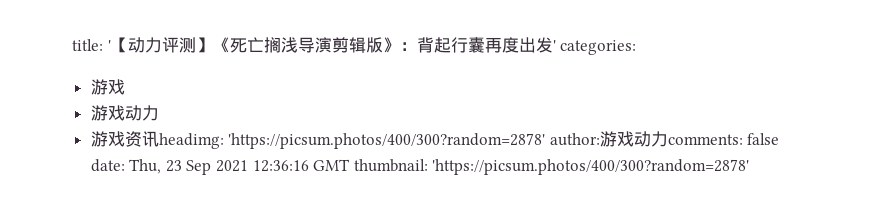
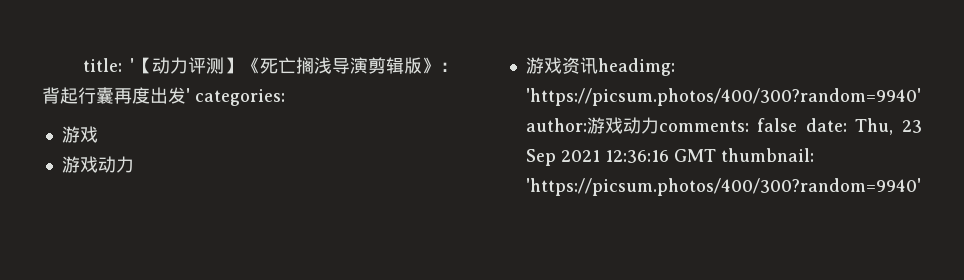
- 游戏资讯headimg: 'https://picsum.photos/400/300?random=2878' author:游戏动力comments: false date: Thu, 23 Sep 2021 12:36:16 GMT thumbnail: 'https://picsum.photos/400/300?random=2878'
+ 游戏资讯headimg: 'https://picsum.photos/400/300?random=9940' author:游戏动力comments: false date: Thu, 23 Sep 2021 12:36:16 GMT thumbnail: 'https://picsum.photos/400/300?random=9940'

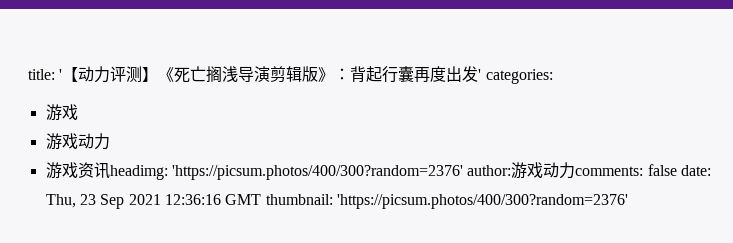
- 游戏资讯headimg: 'https://picsum.photos/400/300?random=9940' author:游戏动力comments: false date: Thu, 23 Sep 2021 12:36:16 GMT thumbnail: 'https://picsum.photos/400/300?random=9940'
+ 游戏资讯headimg: 'https://picsum.photos/400/300?random=2376' author:游戏动力comments: false date: Thu, 23 Sep 2021 12:36:16 GMT thumbnail: 'https://picsum.photos/400/300?random=2376'

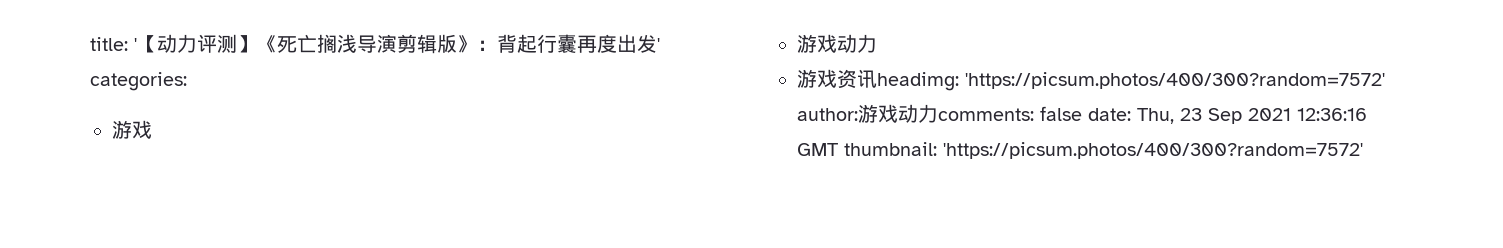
- 游戏资讯headimg: 'https://picsum.photos/400/300?random=2376' author:游戏动力comments: false date: Thu, 23 Sep 2021 12:36:16 GMT thumbnail: 'https://picsum.photos/400/300?random=2376'
+ 游戏资讯headimg: 'https://picsum.photos/400/300?random=7572' author:游戏动力comments: false date: Thu, 23 Sep 2021 12:36:16 GMT thumbnail: 'https://picsum.photos/400/300?random=7572'

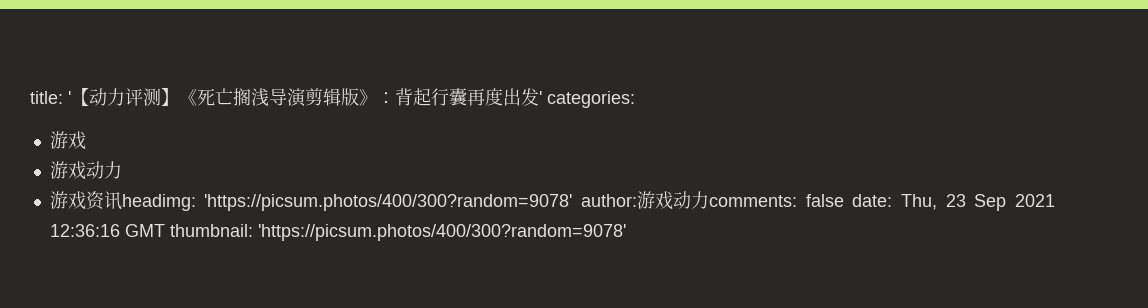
- 游戏资讯headimg: 'https://picsum.photos/400/300?random=7572' author:游戏动力comments: false date: Thu, 23 Sep 2021 12:36:16 GMT thumbnail: 'https://picsum.photos/400/300?random=7572'
+ 游戏资讯headimg: 'https://picsum.photos/400/300?random=9078' author:游戏动力comments: false date: Thu, 23 Sep 2021 12:36:16 GMT thumbnail: 'https://picsum.photos/400/300?random=9078'

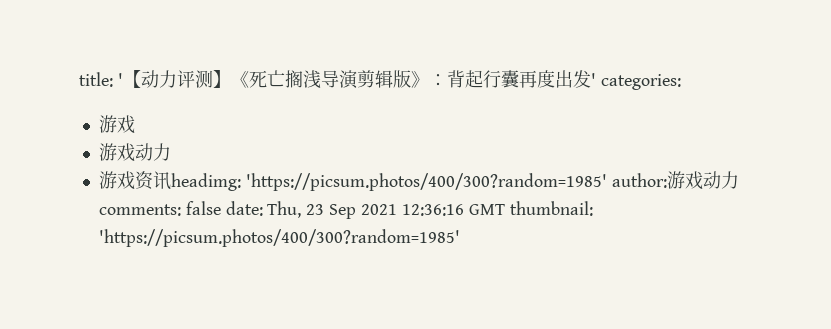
- 游戏资讯headimg: 'https://picsum.photos/400/300?random=9078' author:游戏动力comments: false date: Thu, 23 Sep 2021 12:36:16 GMT thumbnail: 'https://picsum.photos/400/300?random=9078'
+ 游戏资讯headimg: 'https://picsum.photos/400/300?random=1985' author:游戏动力comments: false date: Thu, 23 Sep 2021 12:36:16 GMT thumbnail: 'https://picsum.photos/400/300?random=1985'

